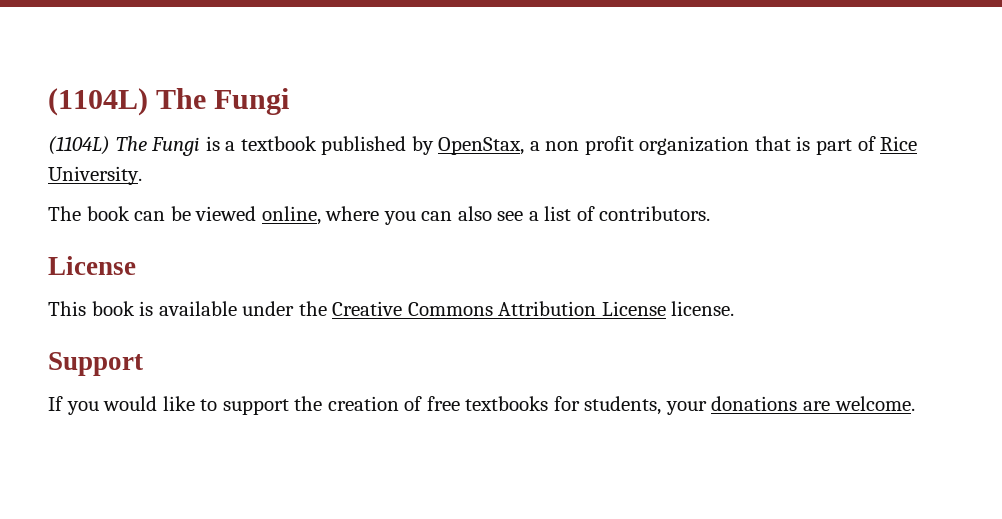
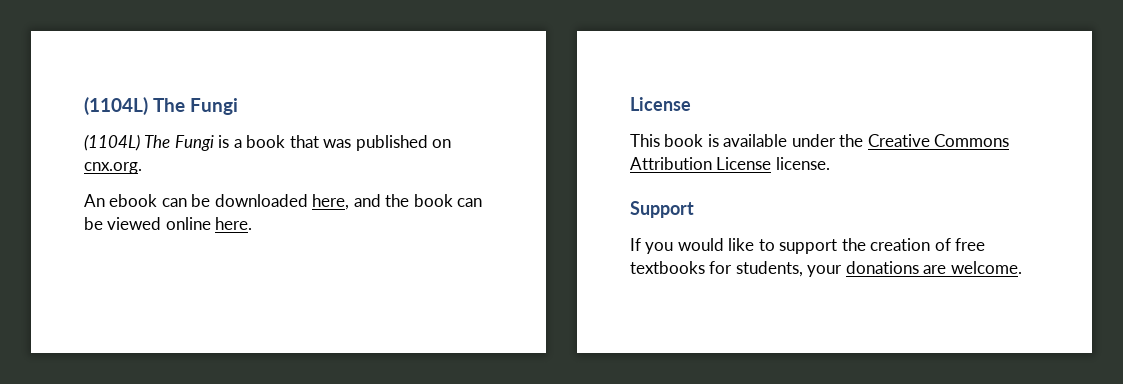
- (1104L) The Fungi is a textbook published by OpenStax, a non profit organization that is part of Rice University.
- The book can be viewed online, where you can also see a list of contributors.
+ (1104L) The Fungi is a book that was published on cnx.org.
+ An ebook can be downloaded here, and the book can be viewed online here.

